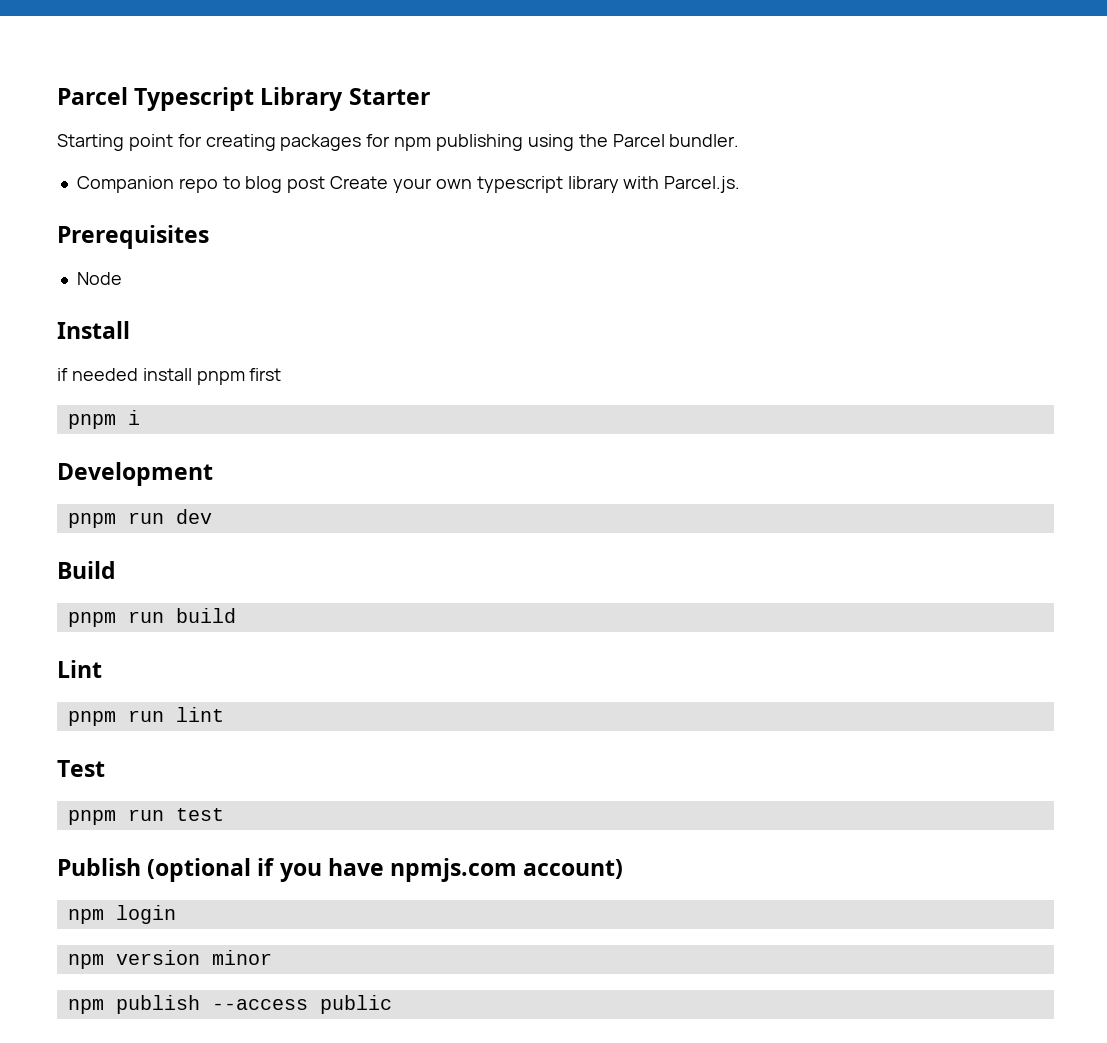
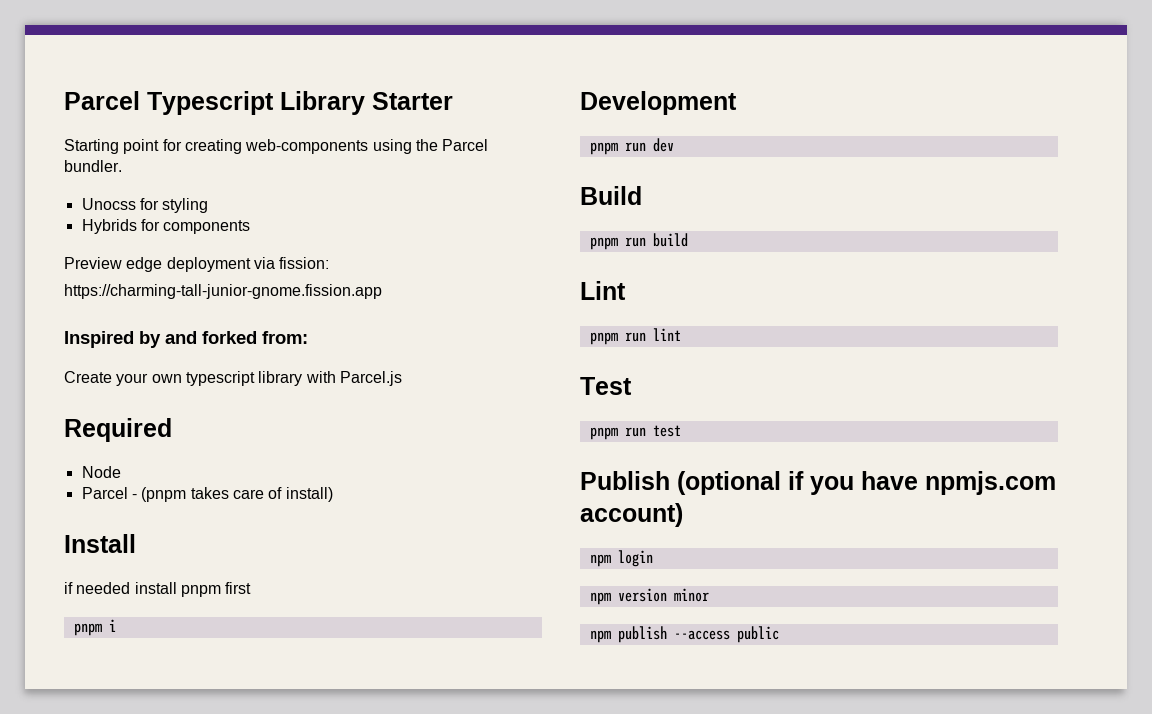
- Starting point for creating packages for npm publishing using the Parcel bundler.
+ Starting point for creating web-components using the Parcel bundler.
- Companion repo to blog post Create your own typescript library with Parcel.js.
- Prerequisites
+ Unocss for styling
+ Hybrids for components
+ Preview edge deployment via fission:
+ https://charming-tall-junior-gnome.fission.app
+ Inspired by and forked from:
+ Create your own typescript library with Parcel.js
+ Required
+ Parcel - (pnpm takes care of install)

